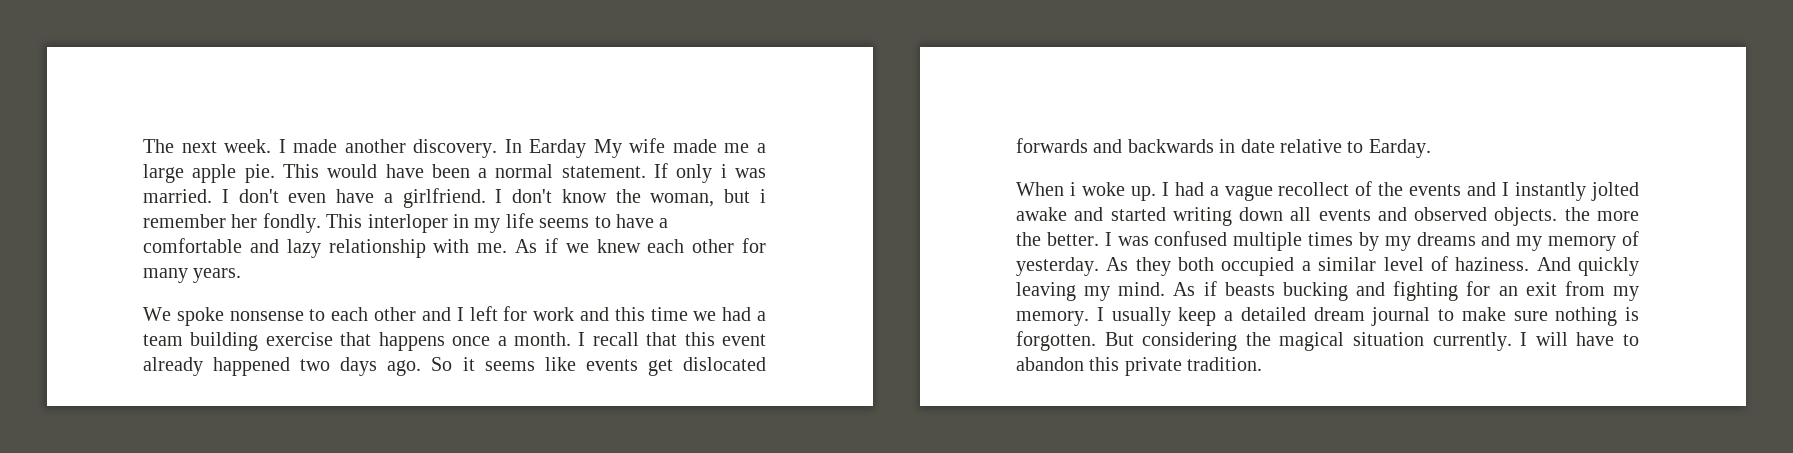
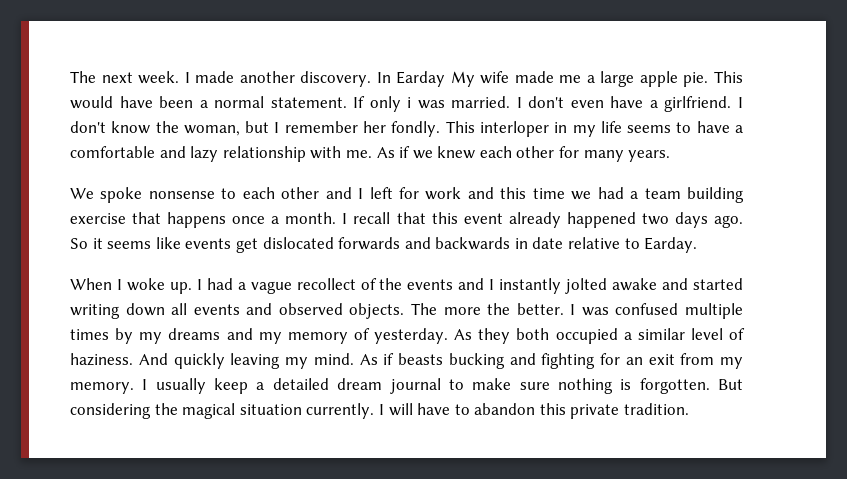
- I don't know the woman, but i remember her fondly.
+ I don't know the woman, but I remember her fondly.
- When i woke up.
+ When I woke up.
- I had a vague recollect of the events and I instantly jolted awake and started writing down all events and observed objects. the more the better.
+ I had a vague recollect of the events and I instantly jolted awake and started writing down all events and observed objects. The more the better.

